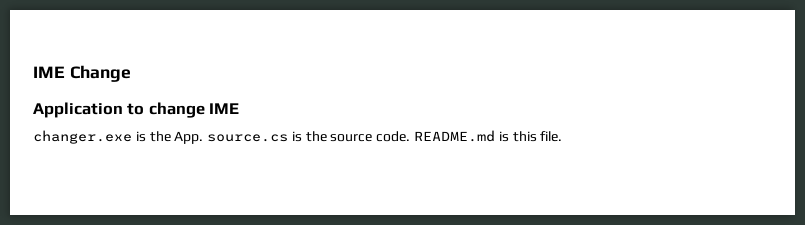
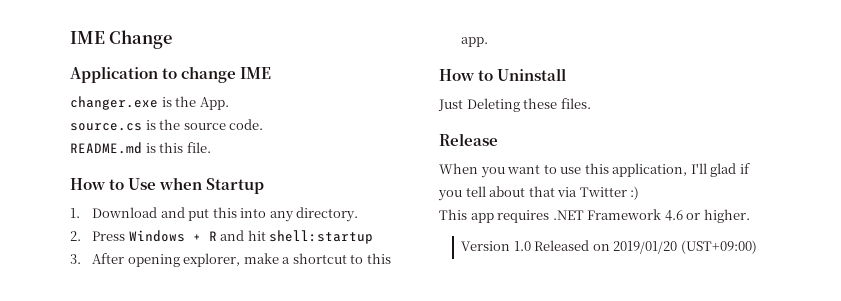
- changer.exe is the App. source.cs is the source code. README.md is this file.
+ changer.exe is the App.
+ source.cs is the source code.
+ README.md is this file.
+ How to Use when Startup
+ 1. Download and put this into any directory.
+ 2. Press Windows + R and hit shell:startup
+ 3. After opening explorer, make a shortcut to this app.
+ How to Uninstall
+ Just Deleting these files.
+ Release
+ When you want to use this application, I'll glad if you tell about that via Twitter :)
+ This app requires .NET Framework 4.6 or higher.
+ Version 1.0 Released on 2019/01/20 (UST+09:00)

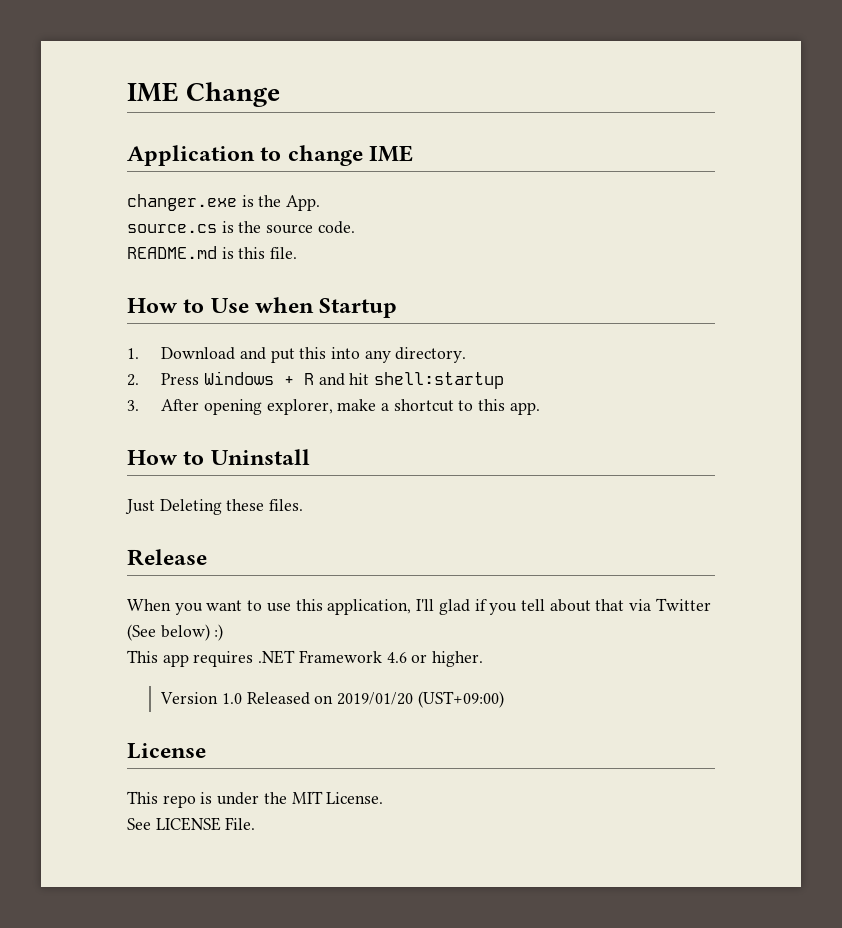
- When you want to use this application, I'll glad if you tell about that via Twitter :)
+ When you want to use this application, I'll glad if you tell about that via Twitter (See below) :)
+ License
+ This repo is under the MIT License.
+ See LICENSE File.

